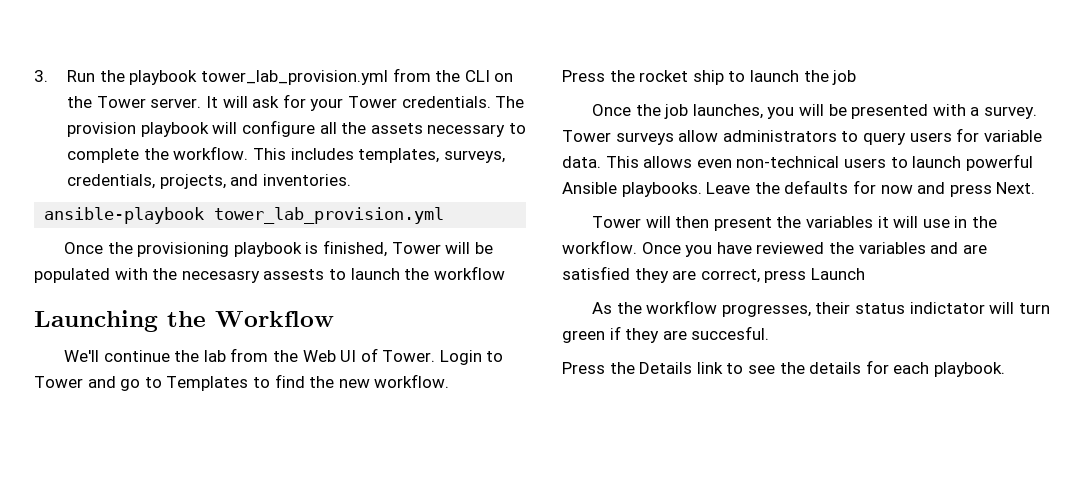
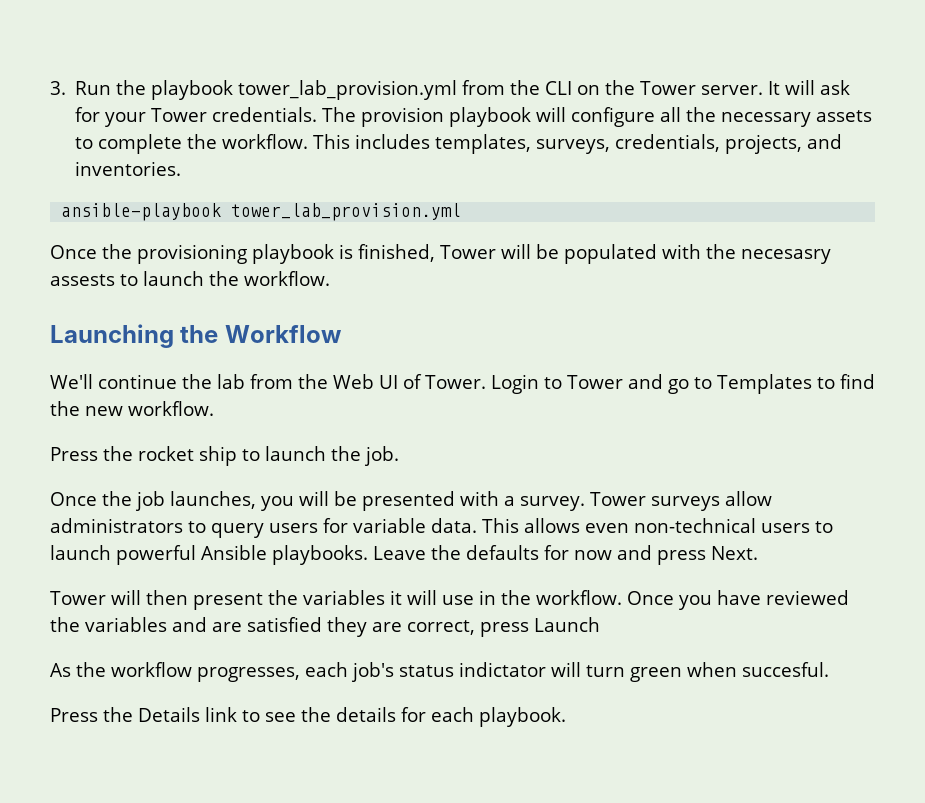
- The provision playbook will configure all the assets necessary to complete the workflow.
+ The provision playbook will configure all the necessary assets to complete the workflow.
- Once the provisioning playbook is finished, Tower will be populated with the necesasry assests to launch the workflow
+ Once the provisioning playbook is finished, Tower will be populated with the necesasry assests to launch the workflow.
- Press the rocket ship to launch the job
+ Press the rocket ship to launch the job.
- As the workflow progresses, their status indictator will turn green if they are succesful.
+ As the workflow progresses, each job's status indictator will turn green when succesful.

